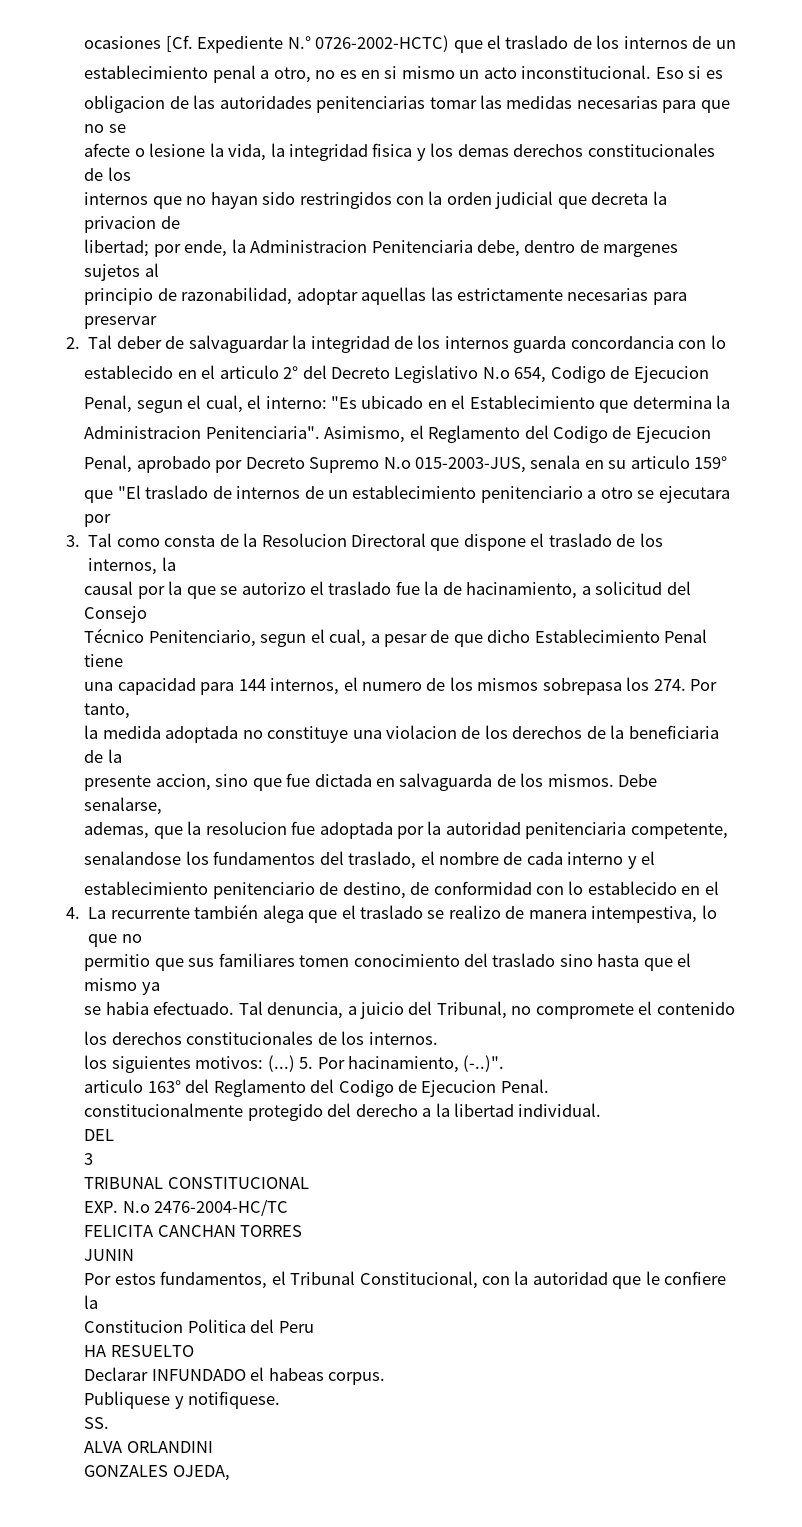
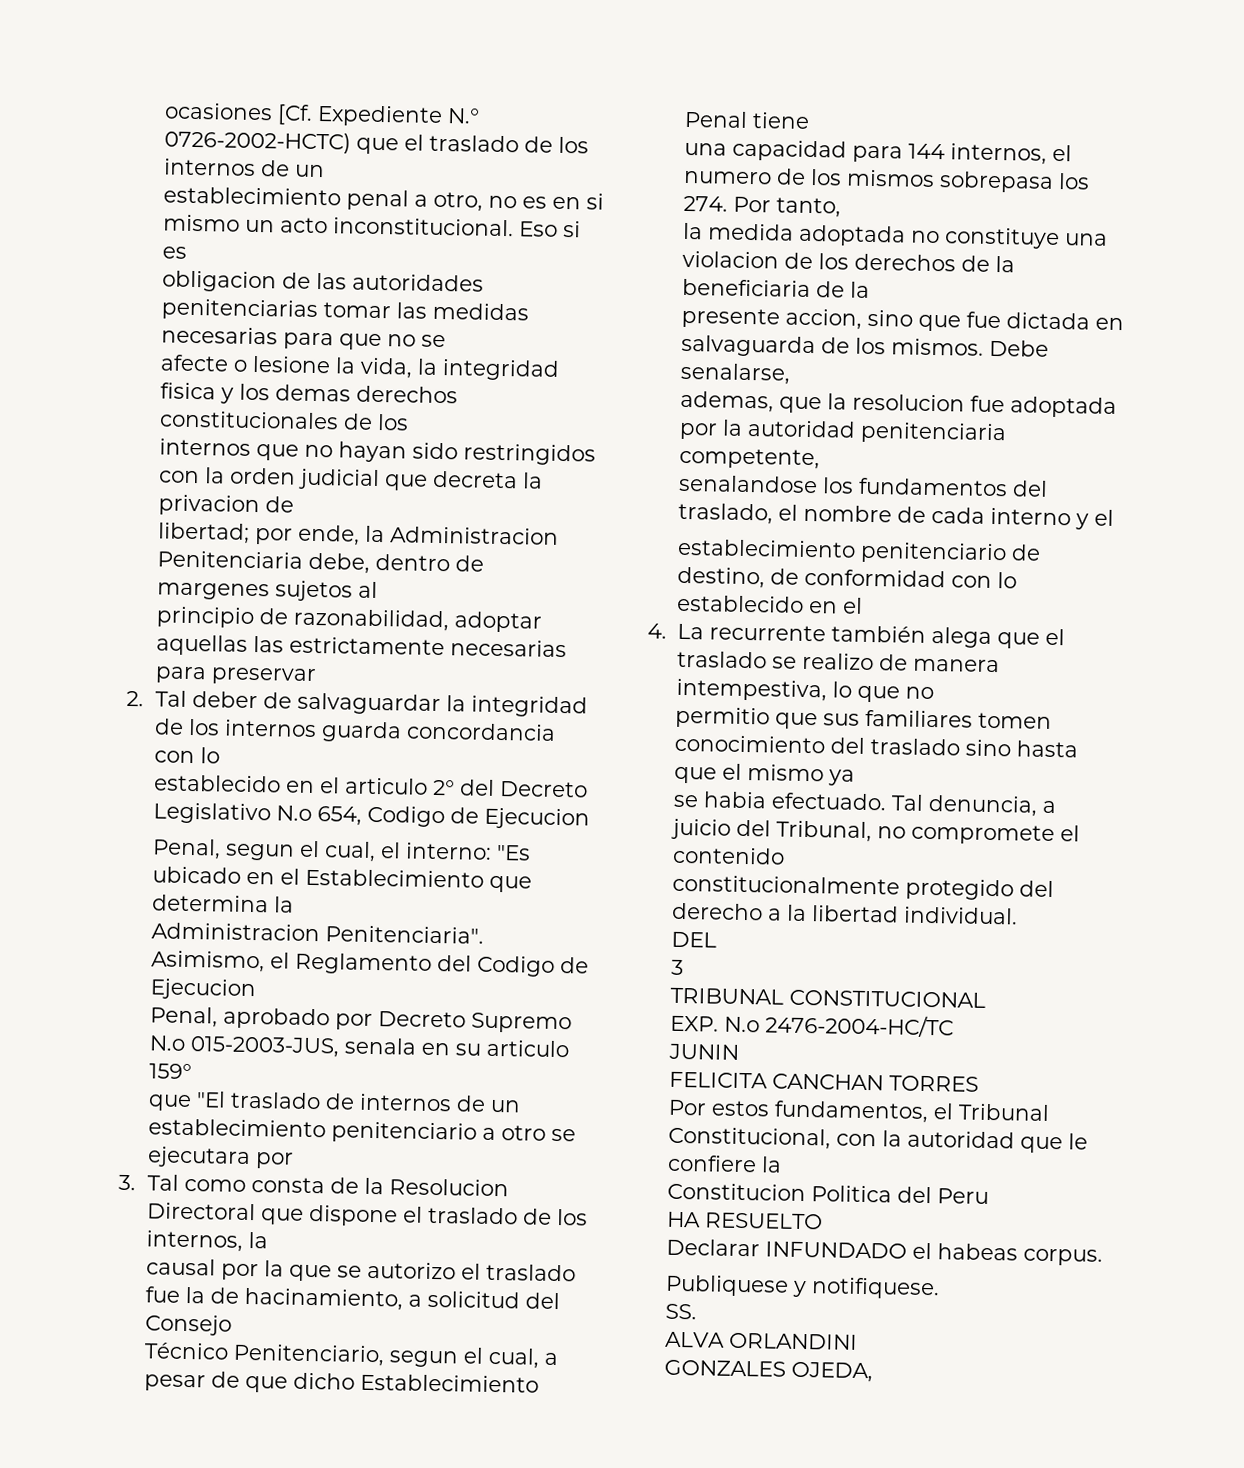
- los derechos constitucionales de los internos.
- los siguientes motivos: (...) 5. Por hacinamiento, (-..)".
- articulo 163° del Reglamento del Codigo de Ejecucion Penal.
+ JUNIN
- JUNIN

